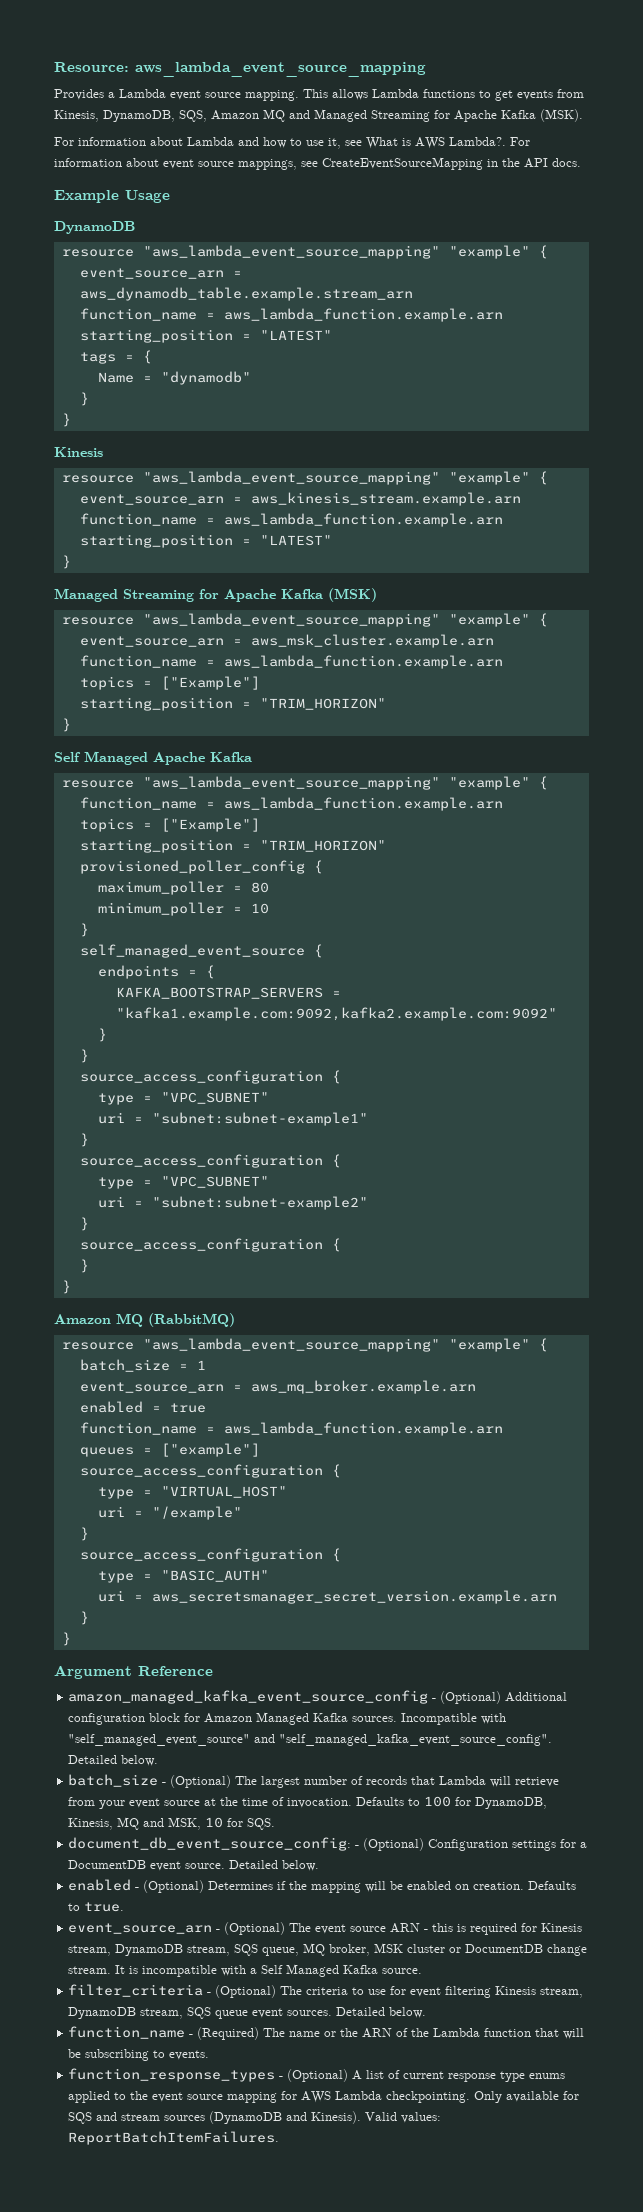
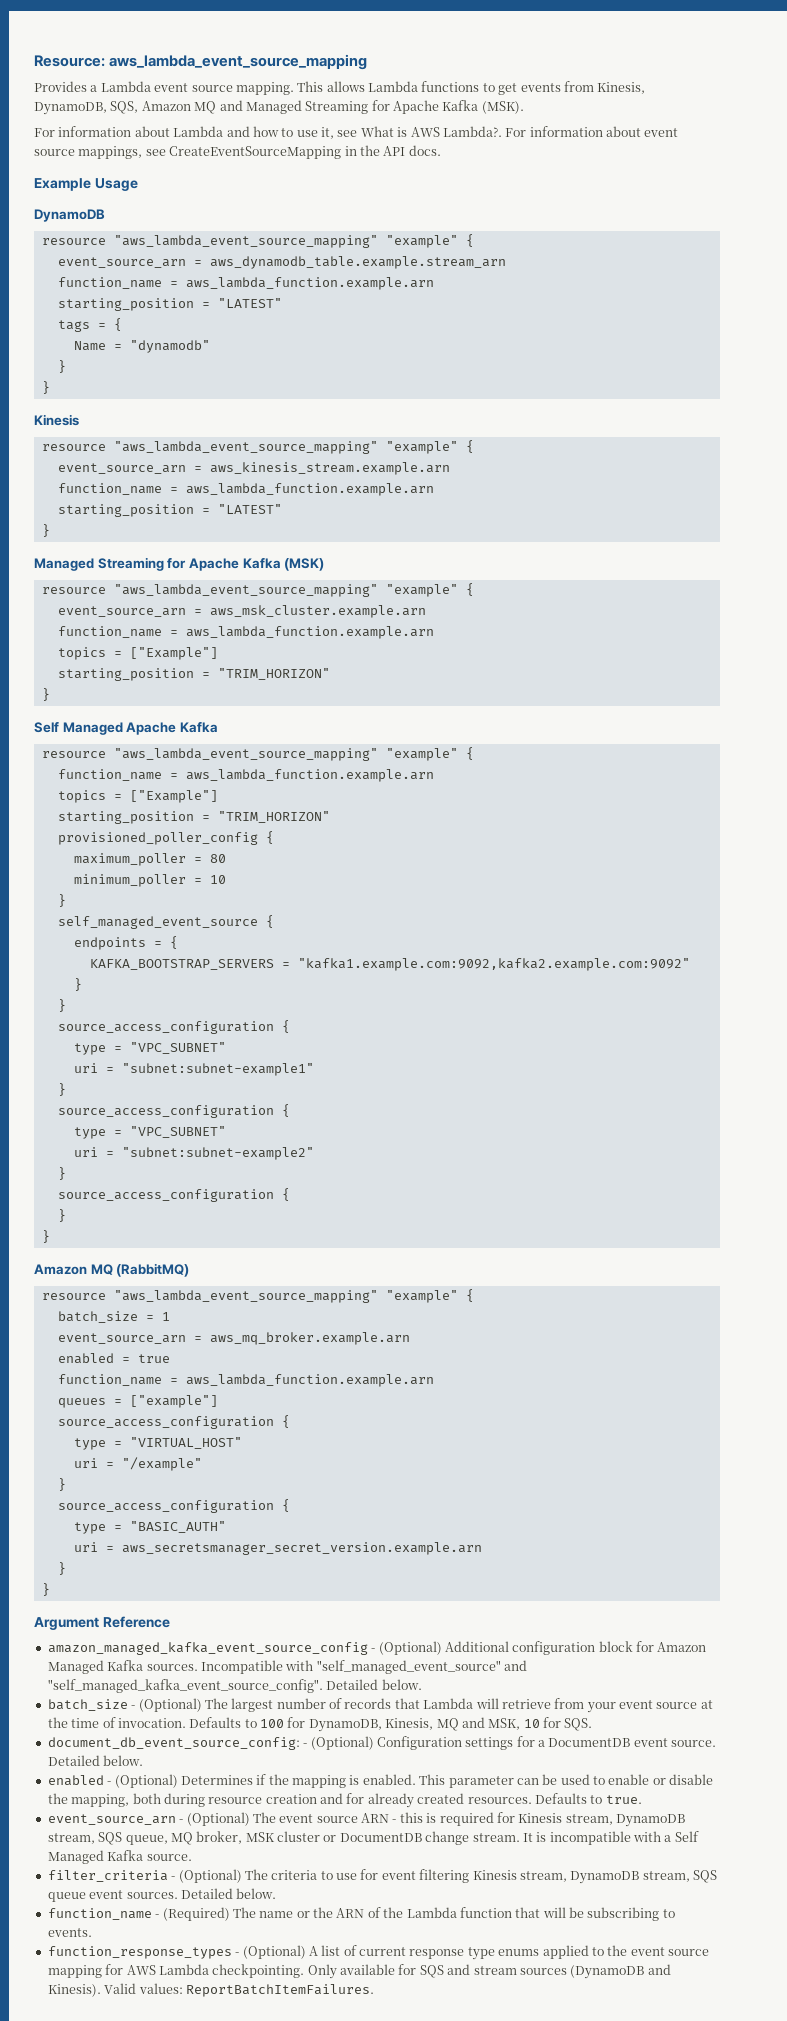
- enabled - (Optional) Determines if the mapping will be enabled on creation.
+ enabled - (Optional) Determines if the mapping is enabled. This parameter can be used to enable or disable the mapping, both during resource creation and for already created resources.

